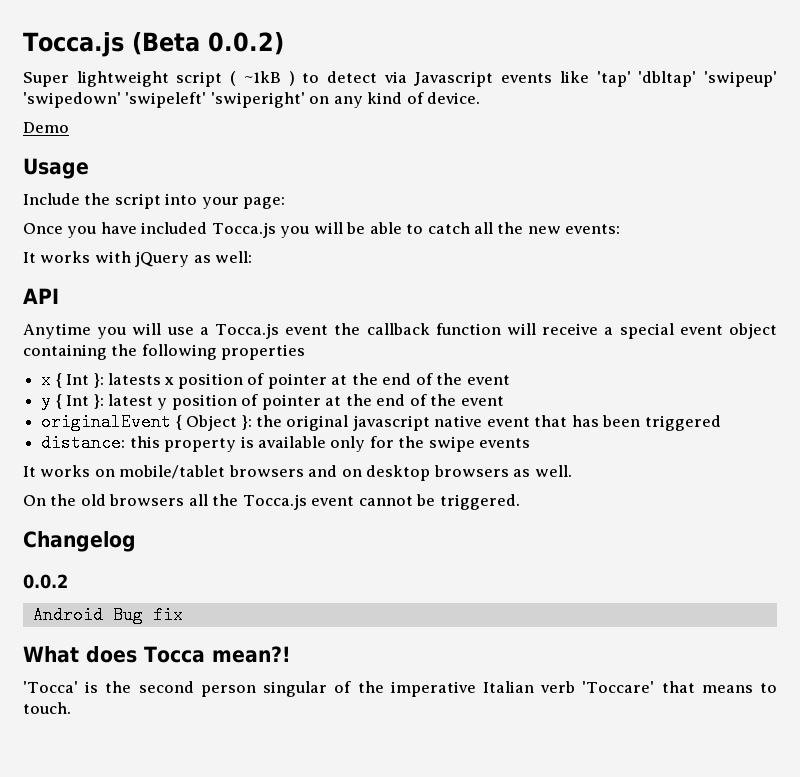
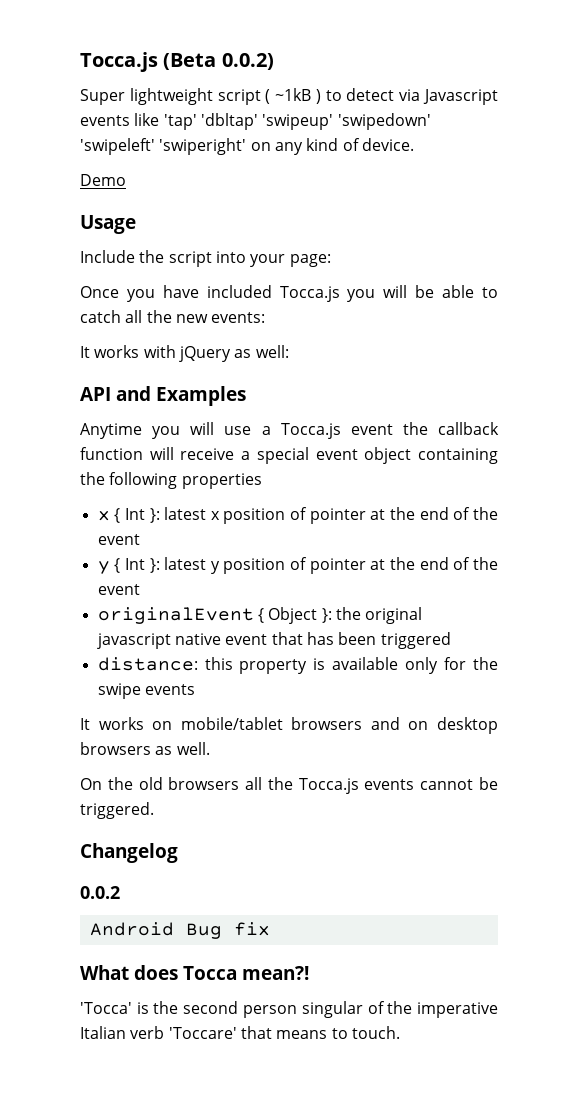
- API
+ API and Examples
- x { Int }: latests x position of pointer at the end of the event
+ x { Int }: latest x position of pointer at the end of the event
- On the old browsers all the Tocca.js event cannot be triggered.
+ On the old browsers all the Tocca.js events cannot be triggered.

